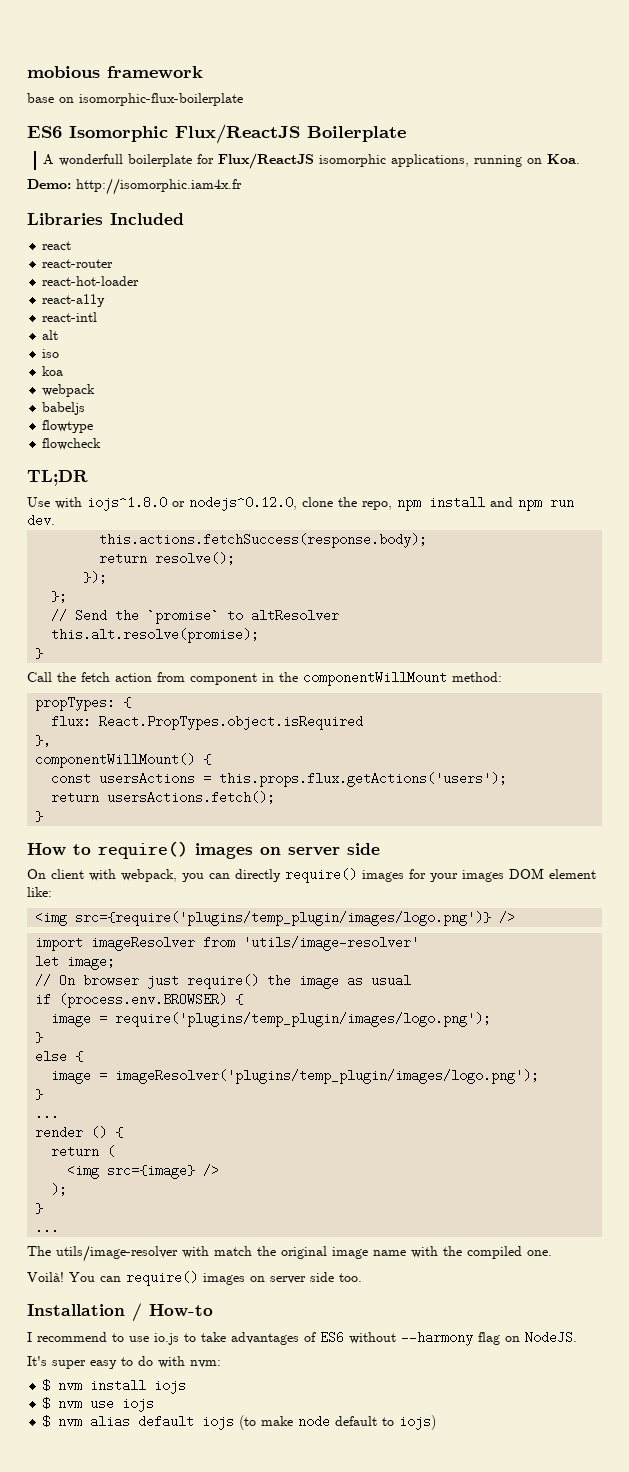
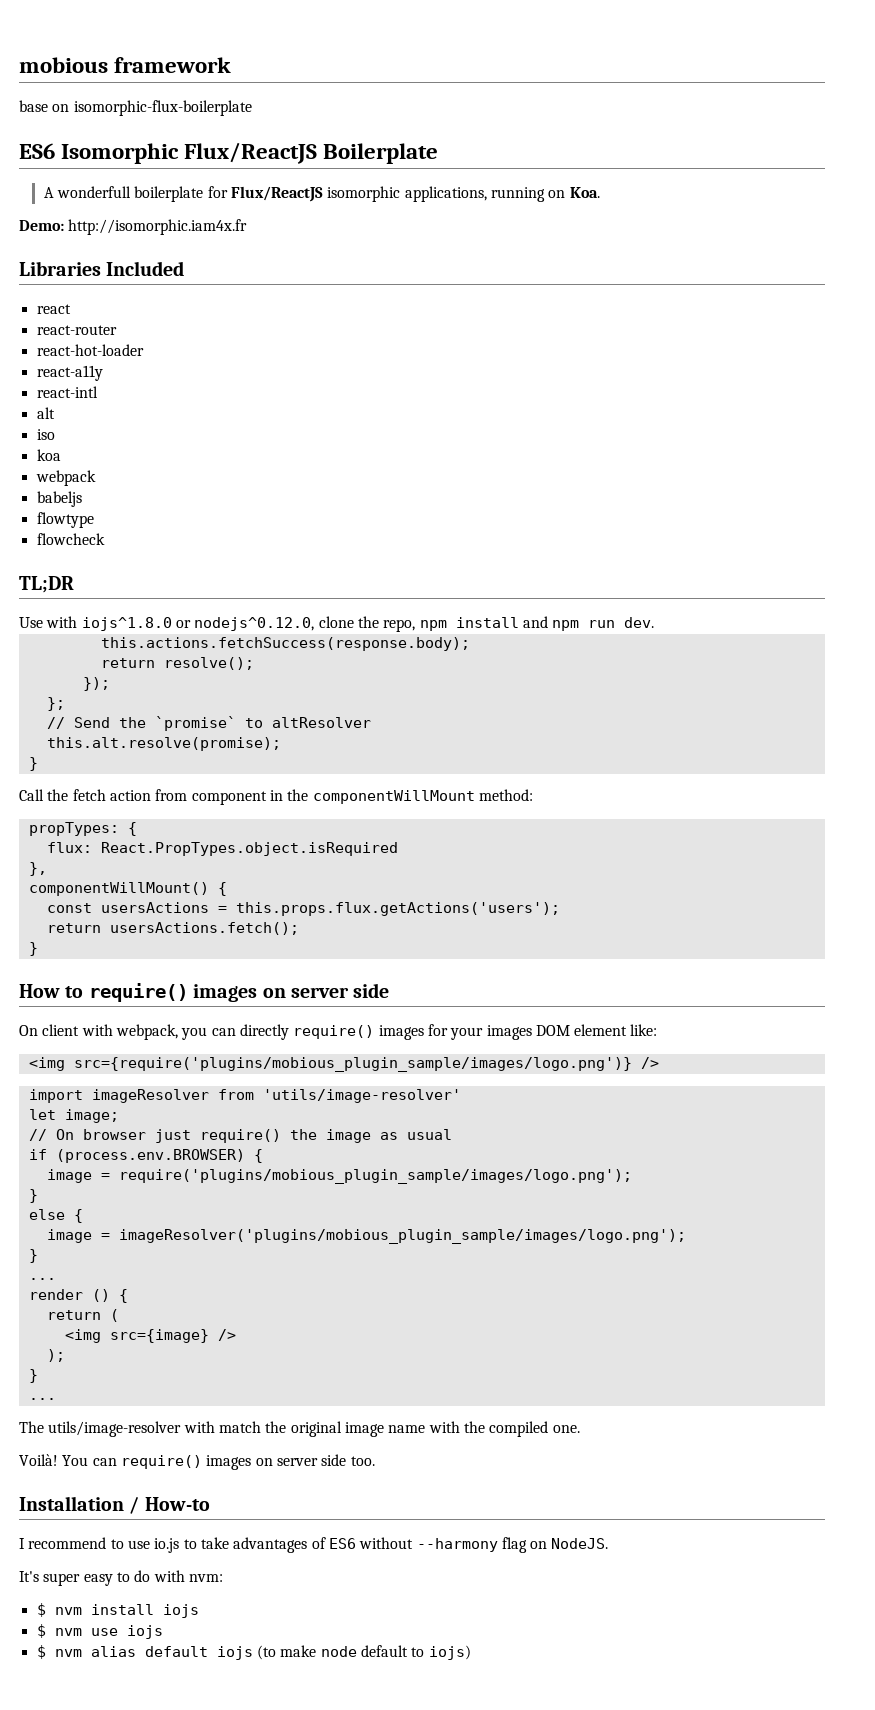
- <img src={require('plugins/temp_plugin/images/logo.png')} />
+ <img src={require('plugins/mobious_plugin_sample/images/logo.png')} />
- image = require('plugins/temp_plugin/images/logo.png');
+ image = require('plugins/mobious_plugin_sample/images/logo.png');
- image = imageResolver('plugins/temp_plugin/images/logo.png');
+ image = imageResolver('plugins/mobious_plugin_sample/images/logo.png');

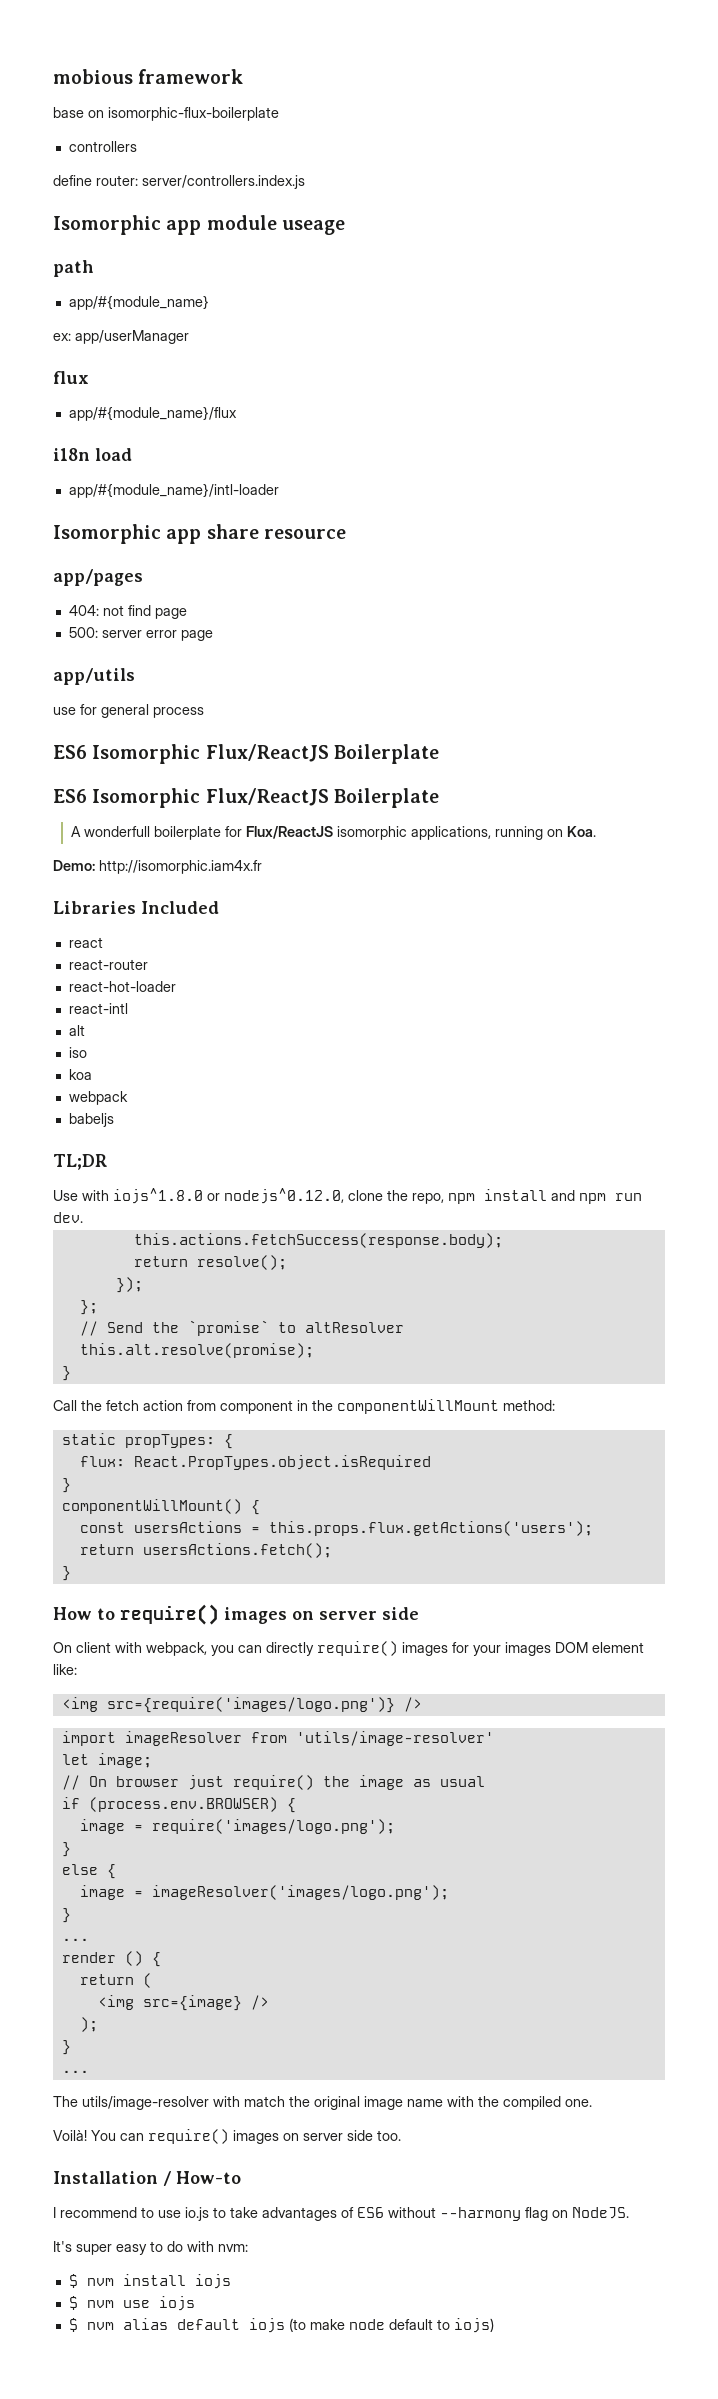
+ controllers
+ define router: server/controllers.index.js
+ Isomorphic app module useage
+ path
+ app/#{module_name}
+ ex: app/userManager
+ flux
+ app/#{module_name}/flux
+ i18n load
+ app/#{module_name}/intl-loader
+ Isomorphic app share resource
+ app/pages
+ 404: not find page
+ 500: server error page
+ app/utils
+ use for general process
+ ES6 Isomorphic Flux/ReactJS Boilerplate
- react-a11y
- flowtype
- flowcheck
- propTypes: {
+ static propTypes: {
  flux: React.PropTypes.object.isRequired
- },
+ }
- <img src={require('plugins/mobious_plugin_sample/images/logo.png')} />
+ <img src={require('images/logo.png')} />
- image = require('plugins/mobious_plugin_sample/images/logo.png');
+ image = require('images/logo.png');
- image = imageResolver('plugins/mobious_plugin_sample/images/logo.png');
+ image = imageResolver('images/logo.png');

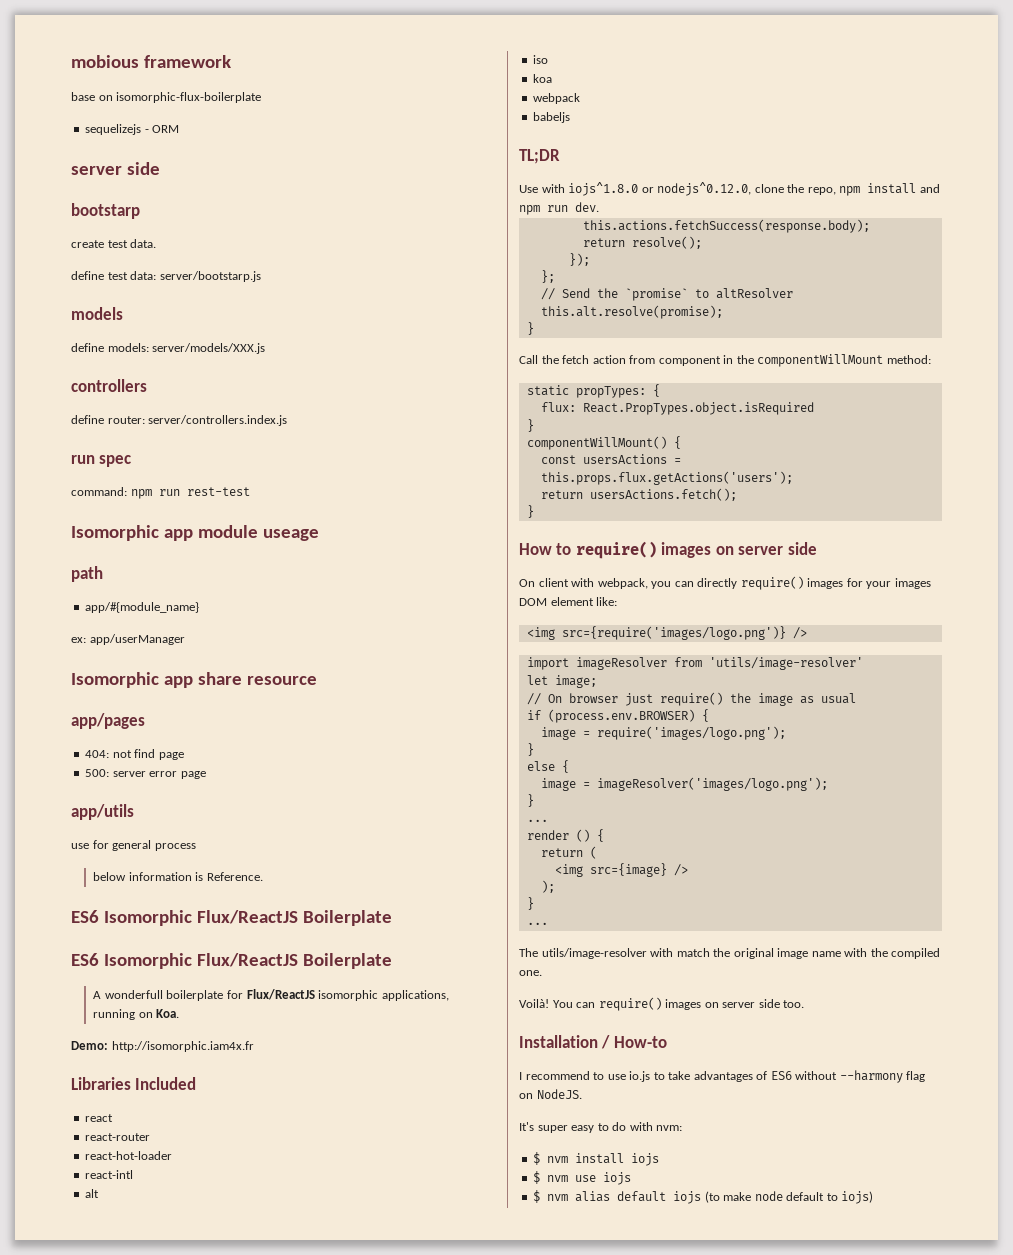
+ sequelizejs - ORM
+ server side
+ bootstarp
+ create test data.
+ define test data: server/bootstarp.js
+ models
+ define models: server/models/XXX.js
  controllers
  define router: server/controllers.index.js
+ run spec
+ command: npm run rest-test
- flux
- app/#{module_name}/flux
- i18n load
- app/#{module_name}/intl-loader
+ below information is Reference.

